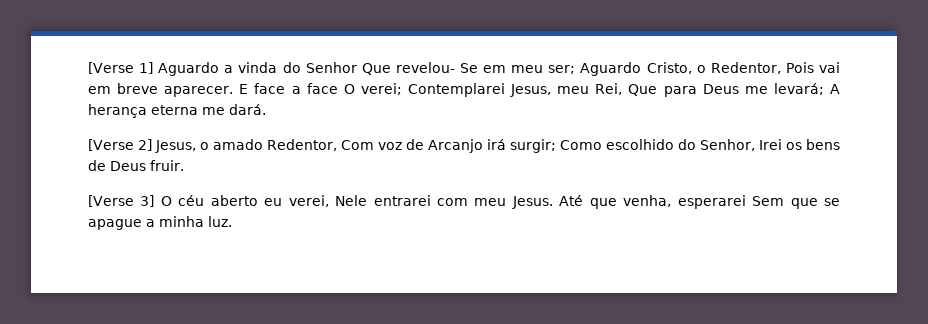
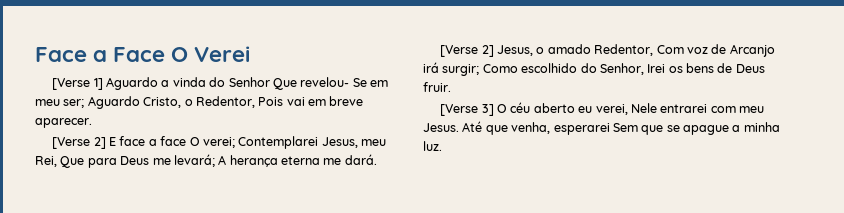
+ Face a Face O Verei
- [Verse 1] Aguardo a vinda do Senhor Que revelou- Se em meu ser; Aguardo Cristo, o Redentor, Pois vai em breve aparecer. E face a face O verei; Contemplarei Jesus, meu Rei, Que para Deus me levará; A herança eterna me dará.
+ [Verse 1] Aguardo a vinda do Senhor Que revelou- Se em meu ser; Aguardo Cristo, o Redentor, Pois vai em breve aparecer.
+ [Verse 2] E face a face O verei; Contemplarei Jesus, meu Rei, Que para Deus me levará; A herança eterna me dará.

